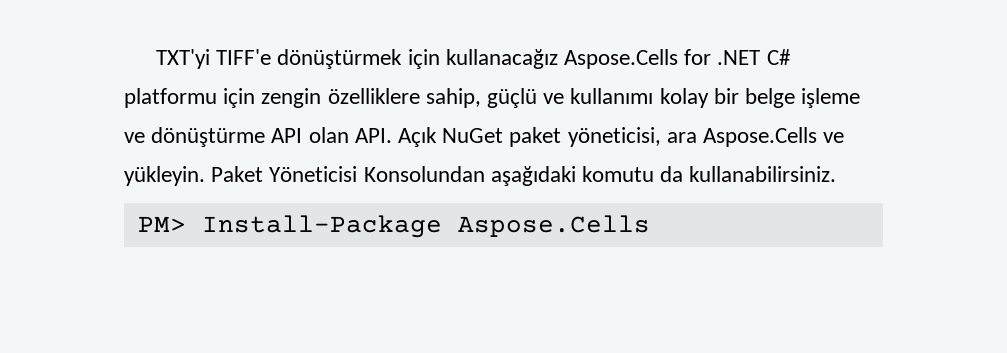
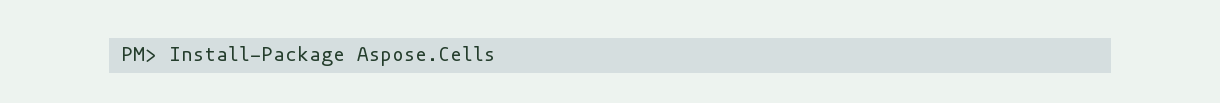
- TXT'yi TIFF'e dönüştürmek için kullanacağız Aspose.Cells for .NET C# platformu için zengin özelliklere sahip, güçlü ve kullanımı kolay bir belge işleme ve dönüştürme API olan API. Açık NuGet paket yöneticisi, ara Aspose.Cells ve yükleyin. Paket Yöneticisi Konsolundan aşağıdaki komutu da kullanabilirsiniz.

